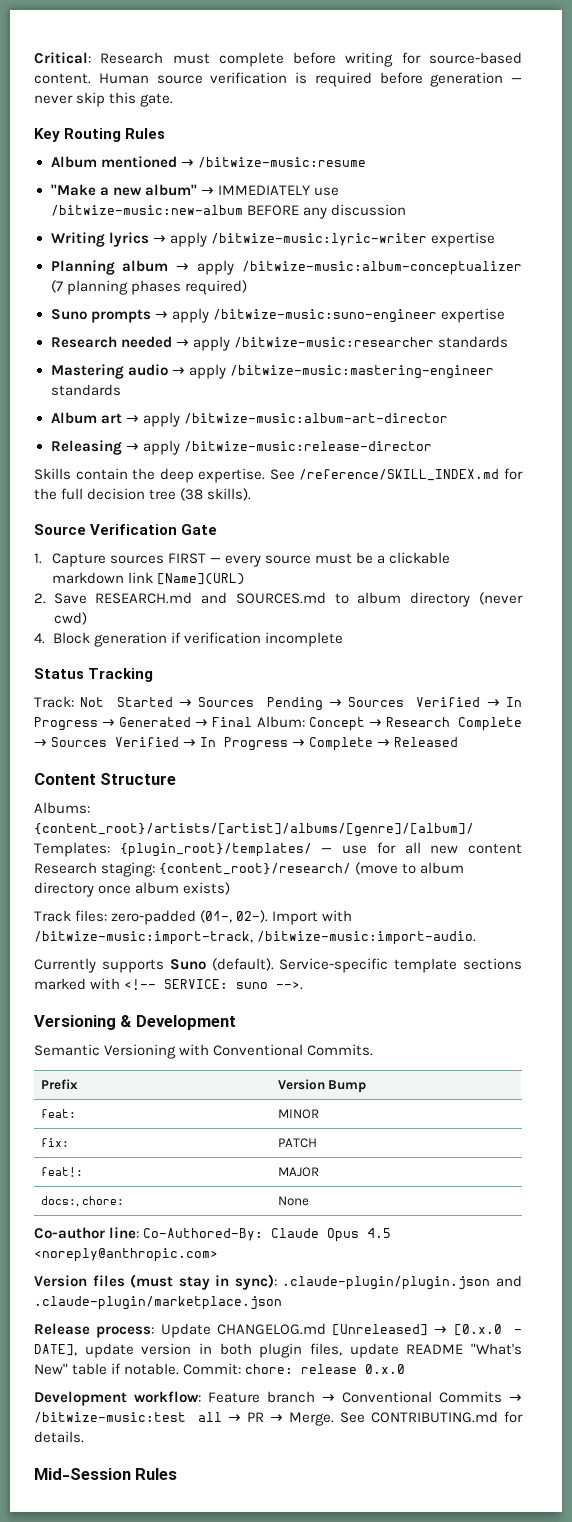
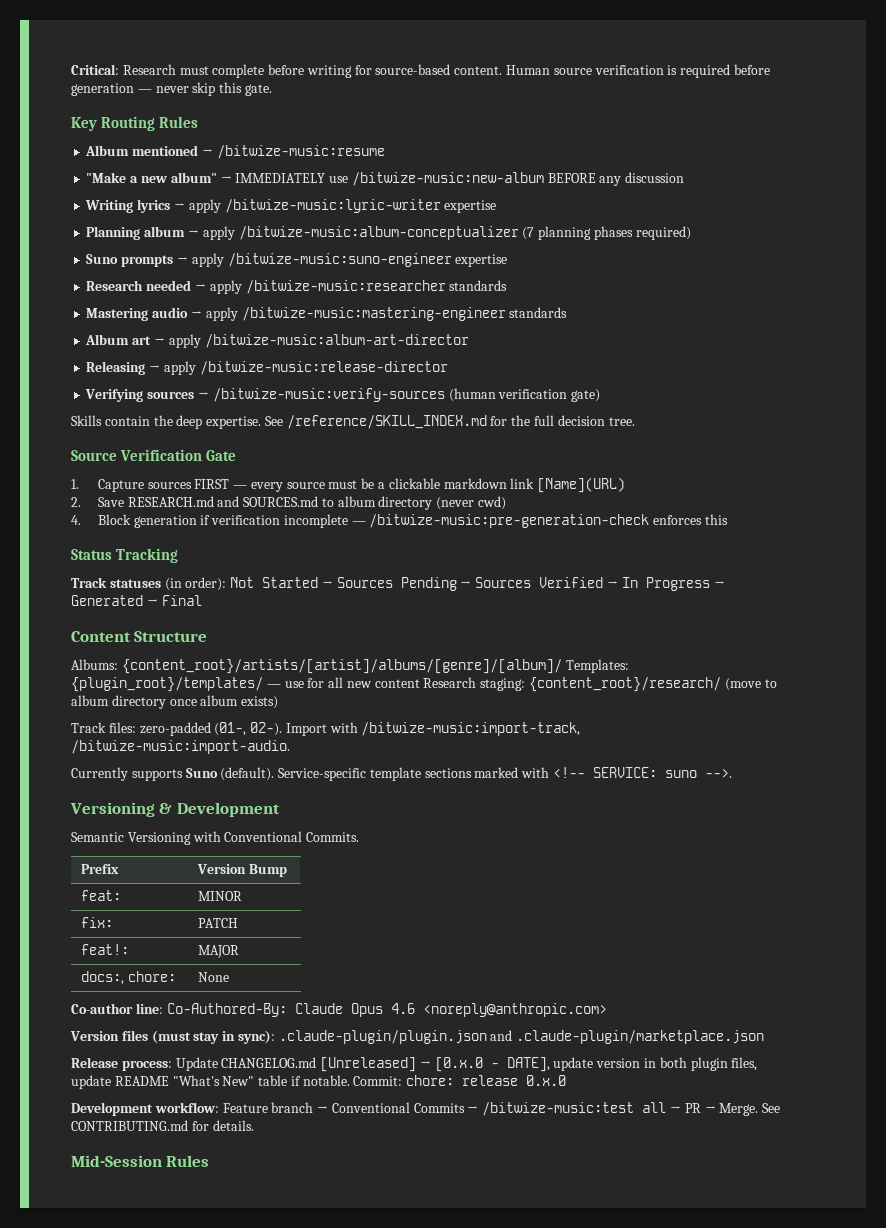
+ Verifying sources → /bitwize-music:verify-sources (human verification gate)
- See /reference/SKILL_INDEX.md for the full decision tree (38 skills).
+ See /reference/SKILL_INDEX.md for the full decision tree.
- 4. Block generation if verification incomplete
+ 4. Block generation if verification incomplete — /bitwize-music:pre-generation-check enforces this
  Status Tracking
- Track: Not Started → Sources Pending → Sources Verified → In Progress → Generated → Final Album: Concept → Research Complete → Sources Verified → In Progress → Complete → Released
+ Track statuses (in order): Not Started → Sources Pending → Sources Verified → In Progress → Generated → Final
- Co-author line: Co-Authored-By: Claude Opus 4.5 <noreply@anthropic.com>
+ Co-author line: Co-Authored-By: Claude Opus 4.6 <noreply@anthropic.com>

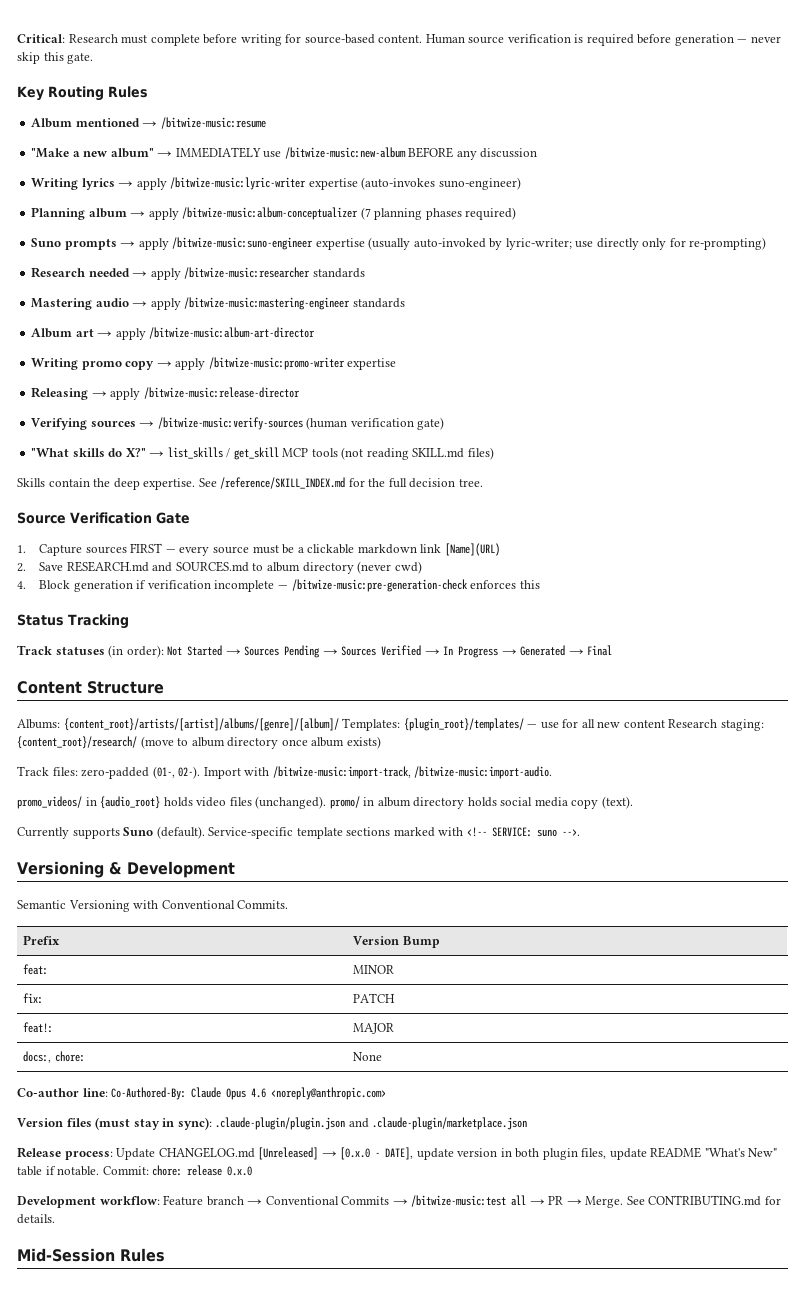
- Writing lyrics → apply /bitwize-music:lyric-writer expertise
+ Writing lyrics → apply /bitwize-music:lyric-writer expertise (auto-invokes suno-engineer)
- Suno prompts → apply /bitwize-music:suno-engineer expertise
+ Suno prompts → apply /bitwize-music:suno-engineer expertise (usually auto-invoked by lyric-writer; use directly only for re-prompting)
+ Writing promo copy → apply /bitwize-music:promo-writer expertise
+ "What skills do X?" → list_skills / get_skill MCP tools (not reading SKILL.md files)
+ promo_videos/ in {audio_root} holds video files (unchanged). promo/ in album directory holds social media copy (text).

